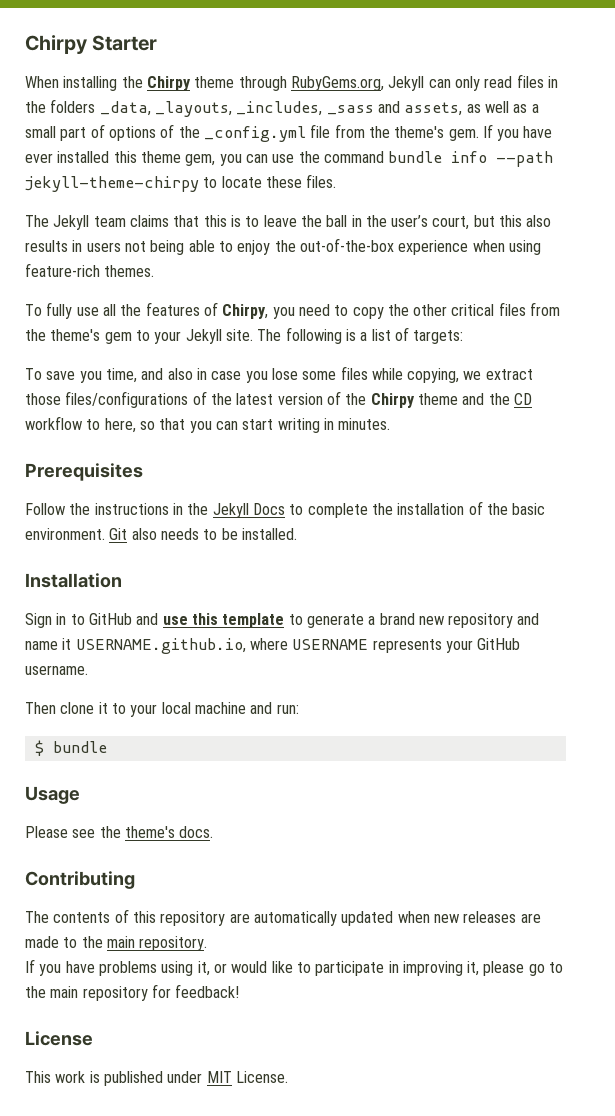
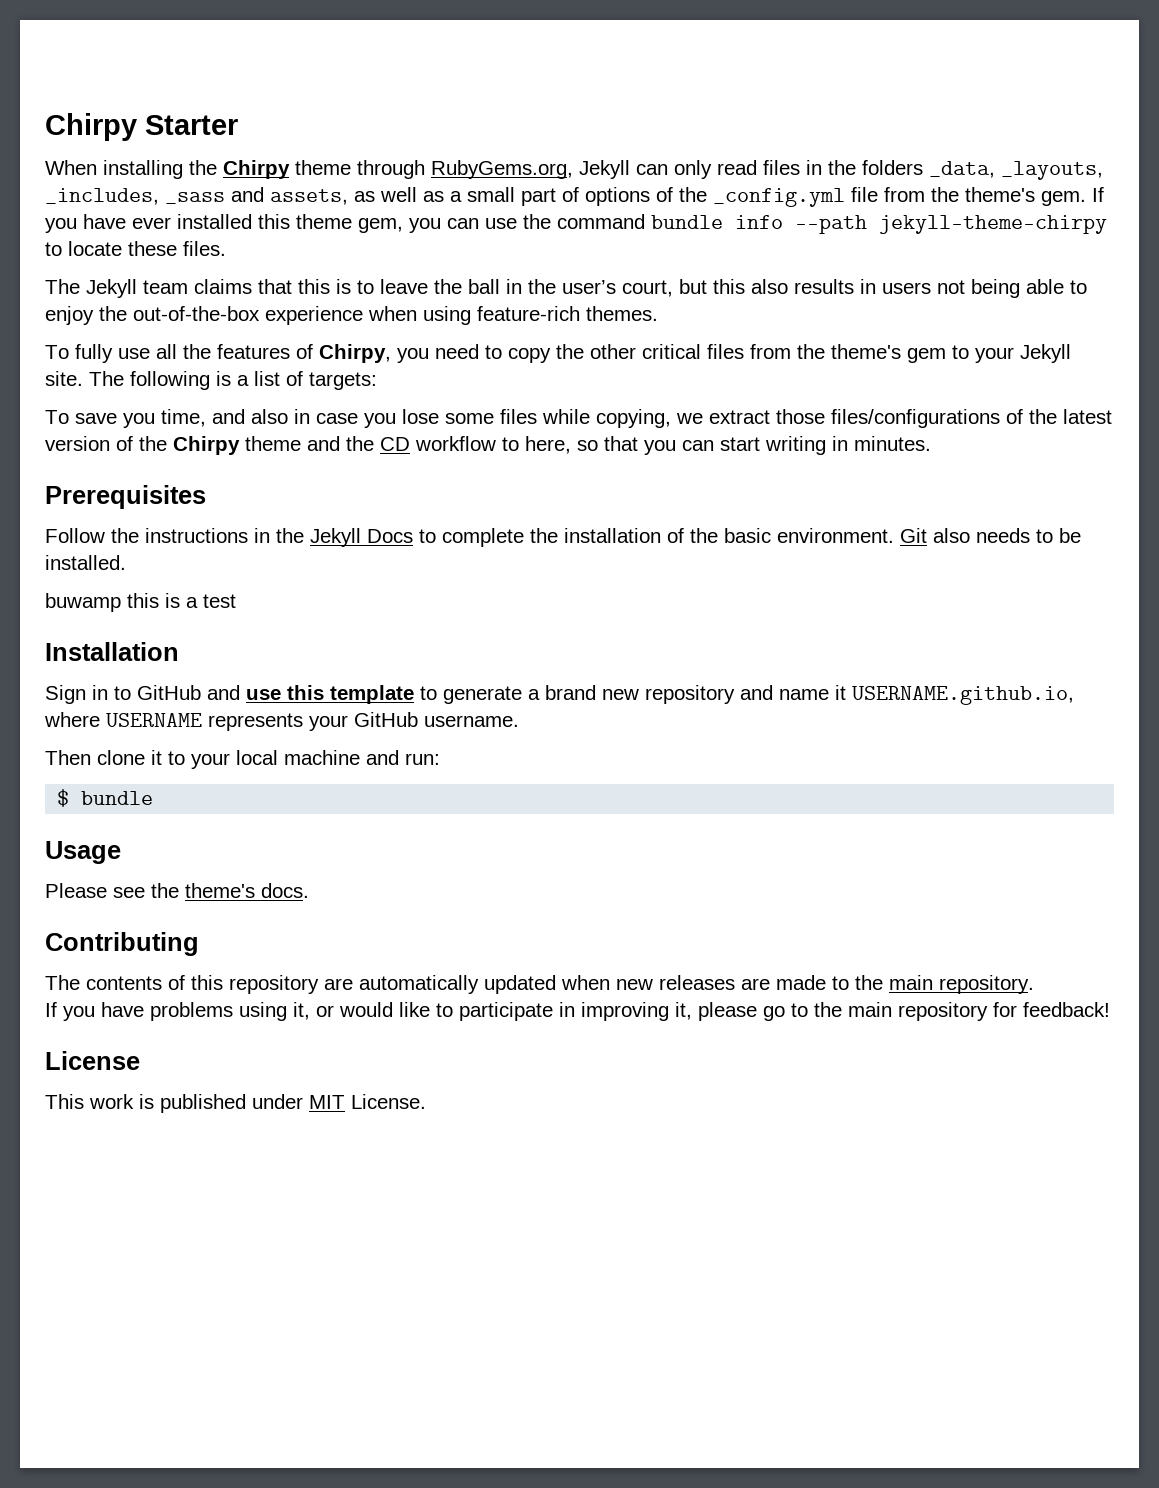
+ buwamp this is a test

